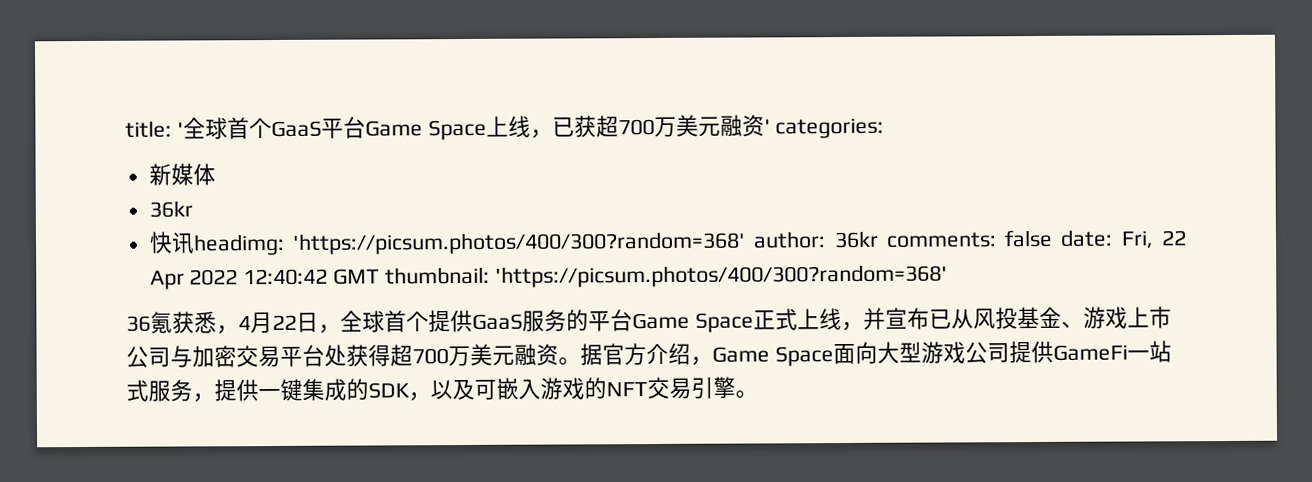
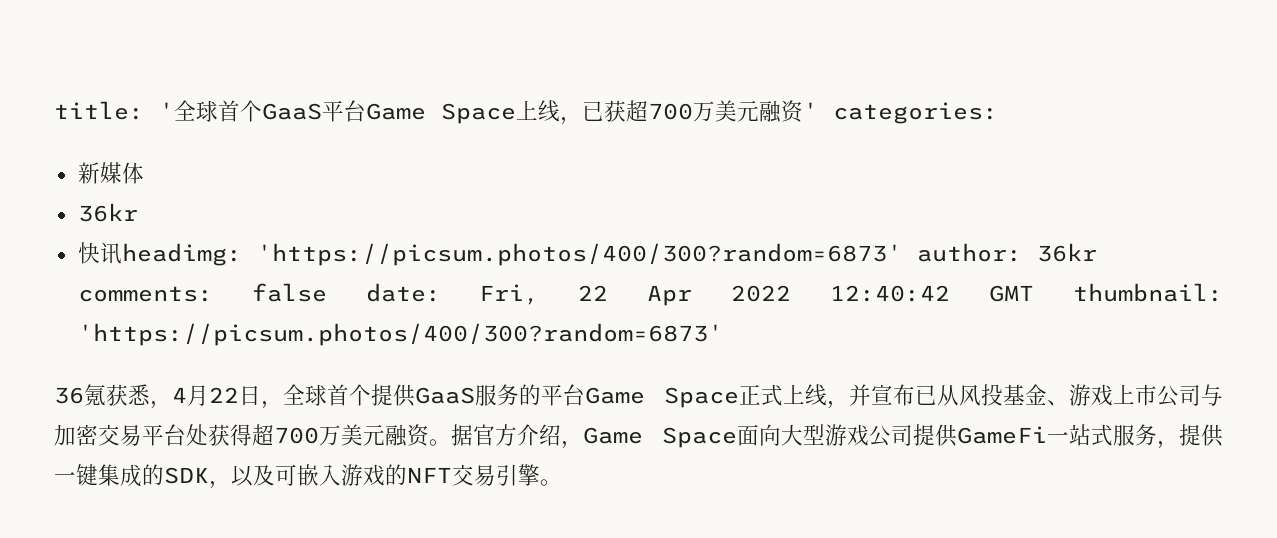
- 快讯headimg: 'https://picsum.photos/400/300?random=368' author: 36kr comments: false date: Fri, 22 Apr 2022 12:40:42 GMT thumbnail: 'https://picsum.photos/400/300?random=368'
+ 快讯headimg: 'https://picsum.photos/400/300?random=6873' author: 36kr comments: false date: Fri, 22 Apr 2022 12:40:42 GMT thumbnail: 'https://picsum.photos/400/300?random=6873'

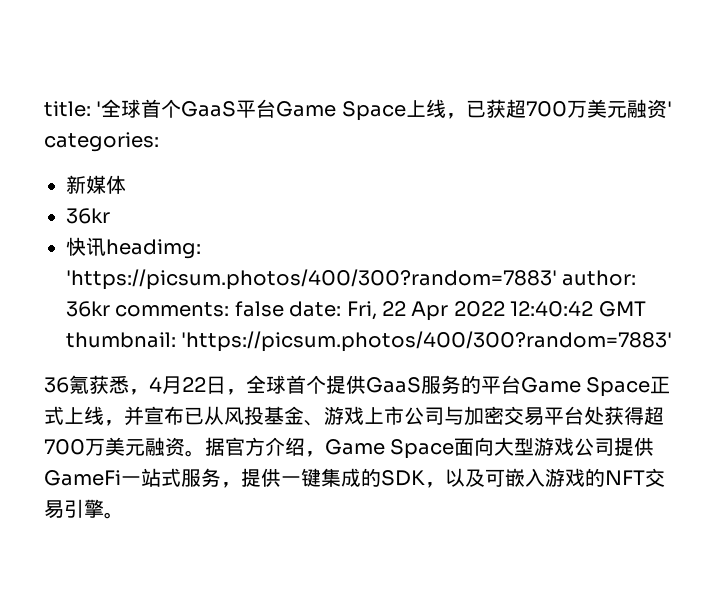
- 快讯headimg: 'https://picsum.photos/400/300?random=6873' author: 36kr comments: false date: Fri, 22 Apr 2022 12:40:42 GMT thumbnail: 'https://picsum.photos/400/300?random=6873'
+ 快讯headimg: 'https://picsum.photos/400/300?random=7883' author: 36kr comments: false date: Fri, 22 Apr 2022 12:40:42 GMT thumbnail: 'https://picsum.photos/400/300?random=7883'

